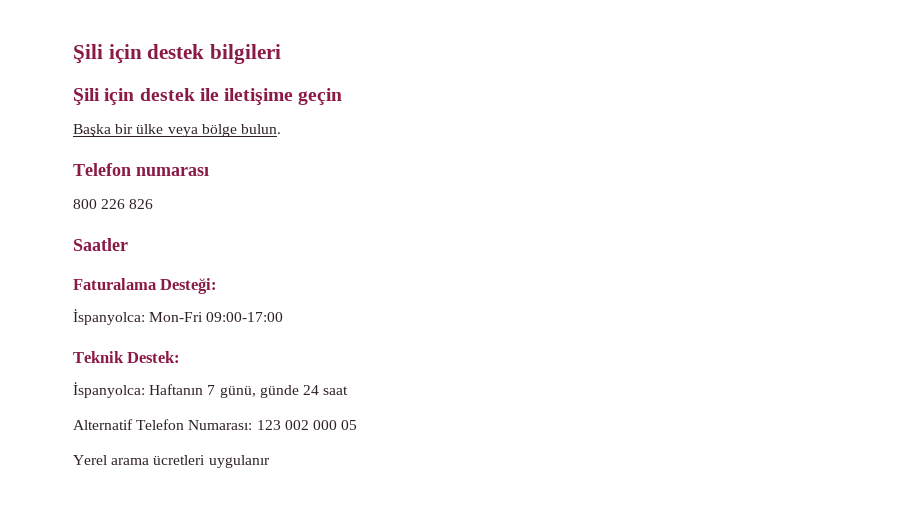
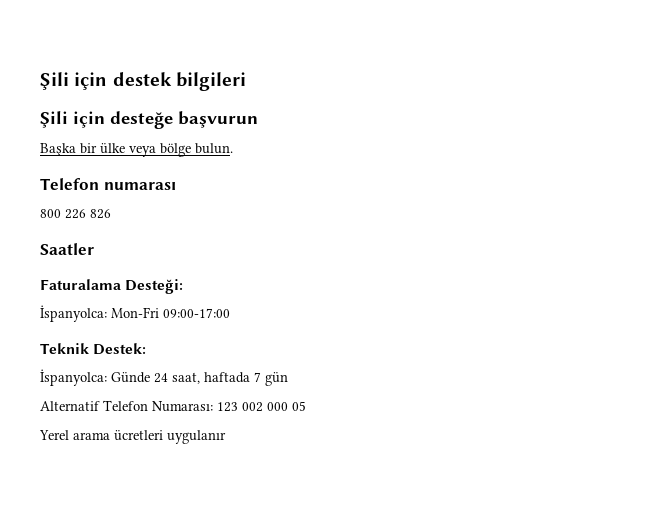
- Şili için destek ile iletişime geçin
+ Şili için desteğe başvurun
- İspanyolca: Haftanın 7 günü, günde 24 saat
+ İspanyolca: Günde 24 saat, haftada 7 gün

